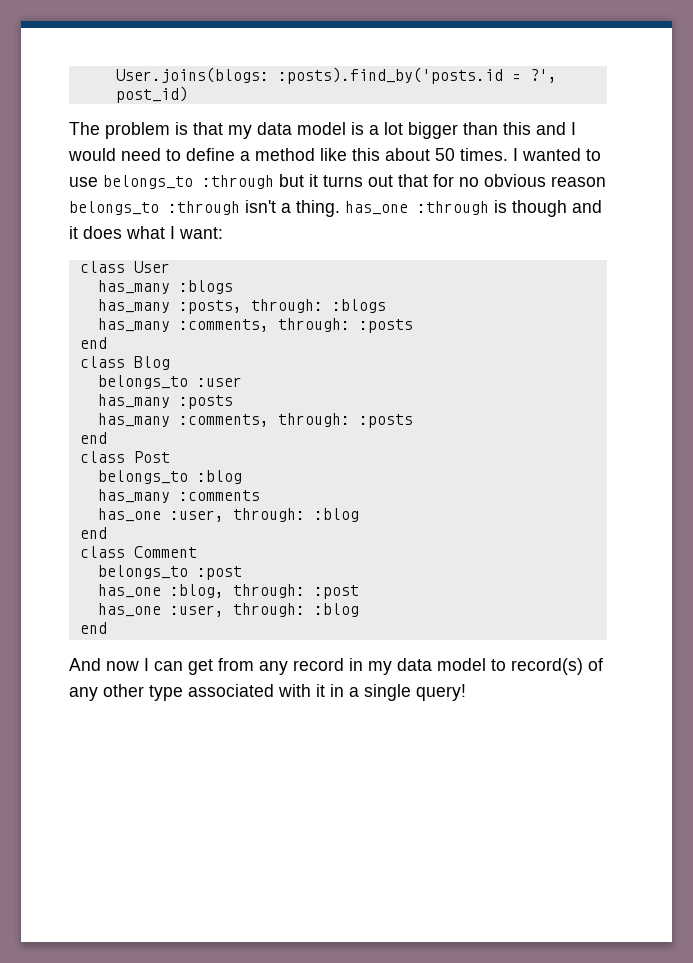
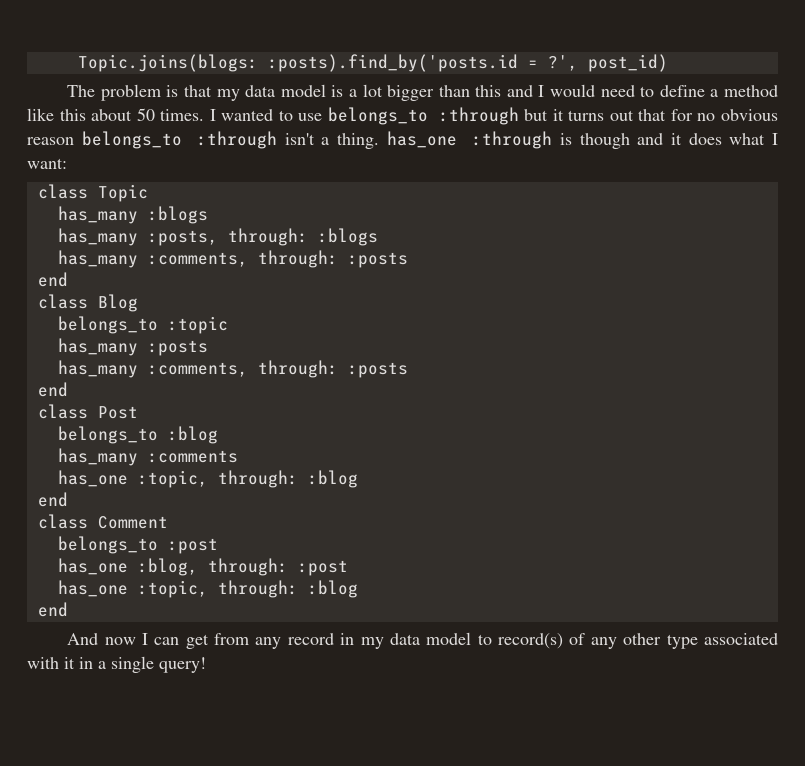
- User.joins(blogs: :posts).find_by('posts.id = ?', post_id)
+ Topic.joins(blogs: :posts).find_by('posts.id = ?', post_id)
- class User
+ class Topic
- belongs_to :user
+ belongs_to :topic
  has_many :comments
- has_one :user, through: :blog
+ has_one :topic, through: :blog
  has_one :blog, through: :post
- has_one :user, through: :blog
+ has_one :topic, through: :blog

